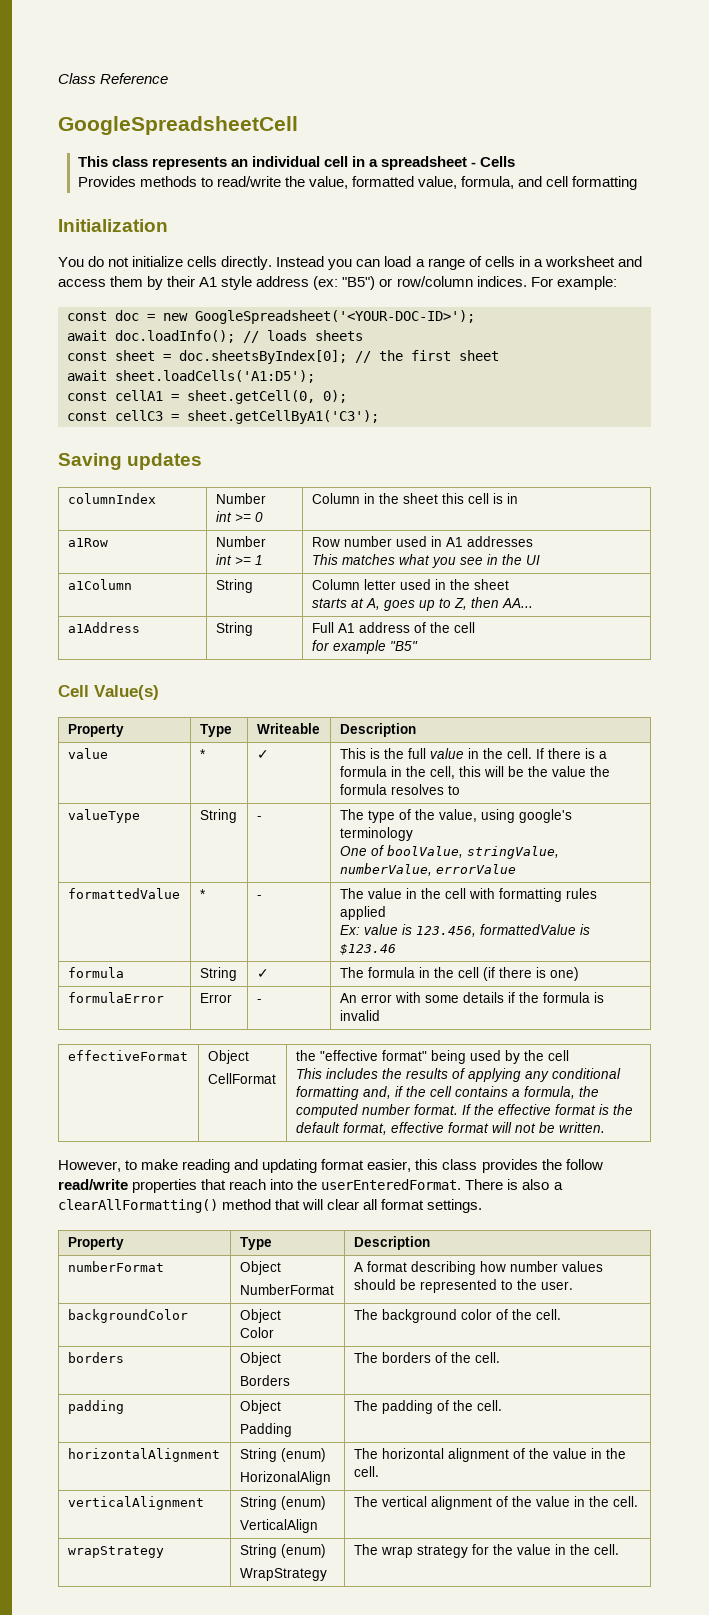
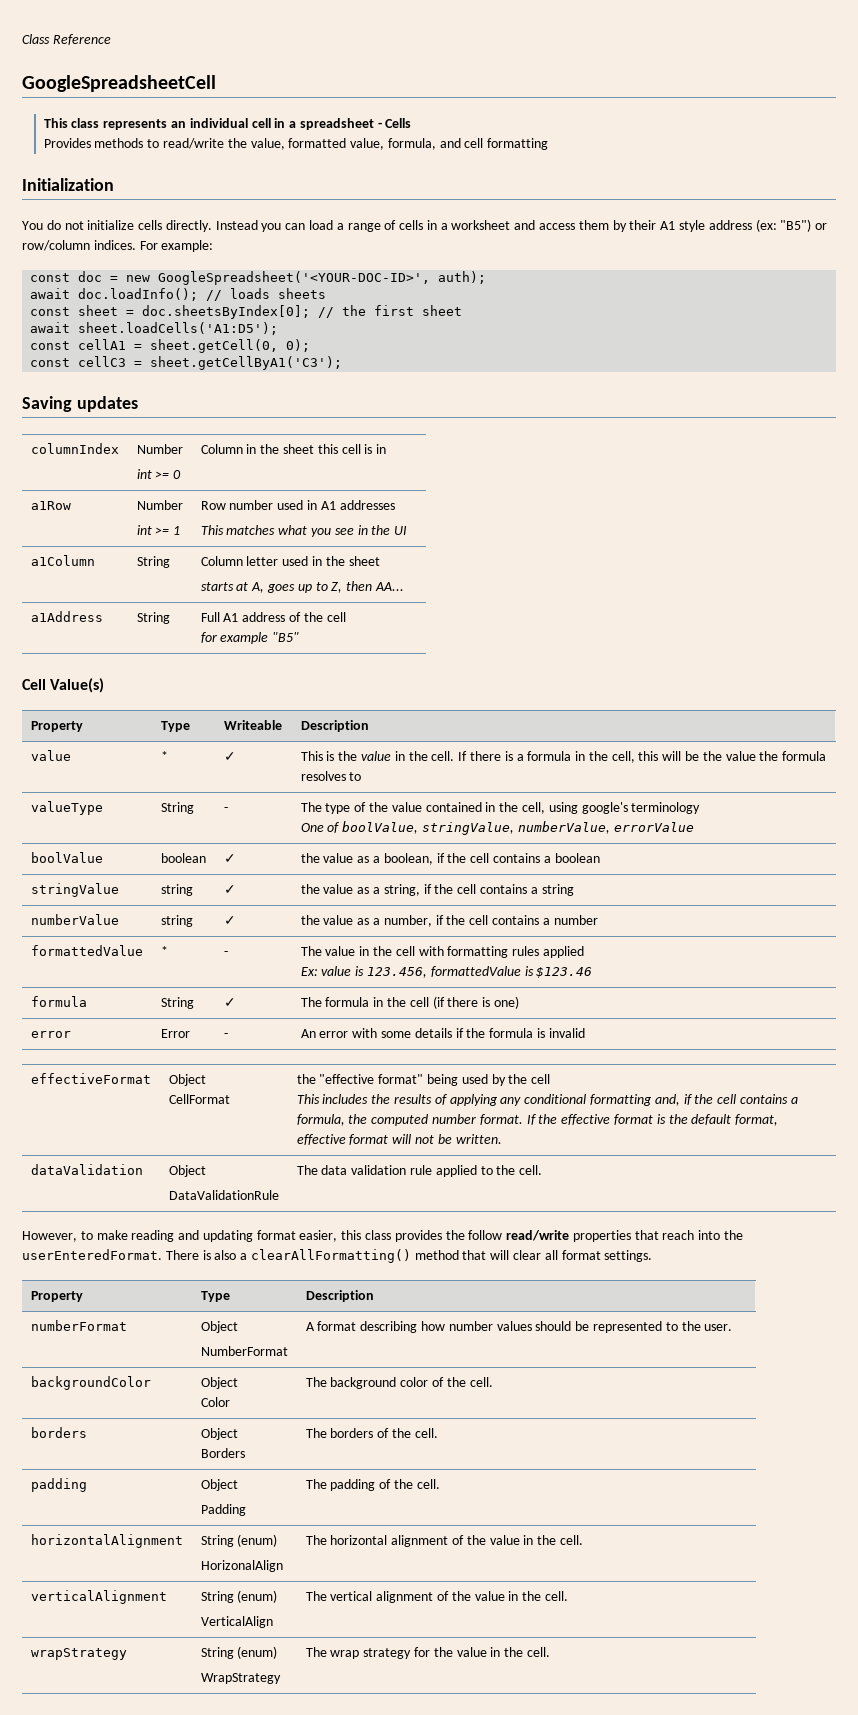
- const doc = new GoogleSpreadsheet('<YOUR-DOC-ID>');
+ const doc = new GoogleSpreadsheet('<YOUR-DOC-ID>', auth);
- value | * | ✓ | This is the full value in the cell. If there is a formula in the cell, this will be the value the formula resolves to
+ value | * | ✓ | This is the value in the cell. If there is a formula in the cell, this will be the value the formula resolves to
- valueType | String | - | The type of the value, using google's terminology
+ valueType | String | - | The type of the value contained in the cell, using google's terminology
+ boolValue | boolean | ✓ | the value as a boolean, if the cell contains a boolean
+ stringValue | string | ✓ | the value as a string, if the cell contains a string
+ numberValue | string | ✓ | the value as a number, if the cell contains a number
- formulaError | Error | - | An error with some details if the formula is invalid
+ error | Error | - | An error with some details if the formula is invalid
+ dataValidation | Object
+ DataValidationRule | The data validation rule applied to the cell.

